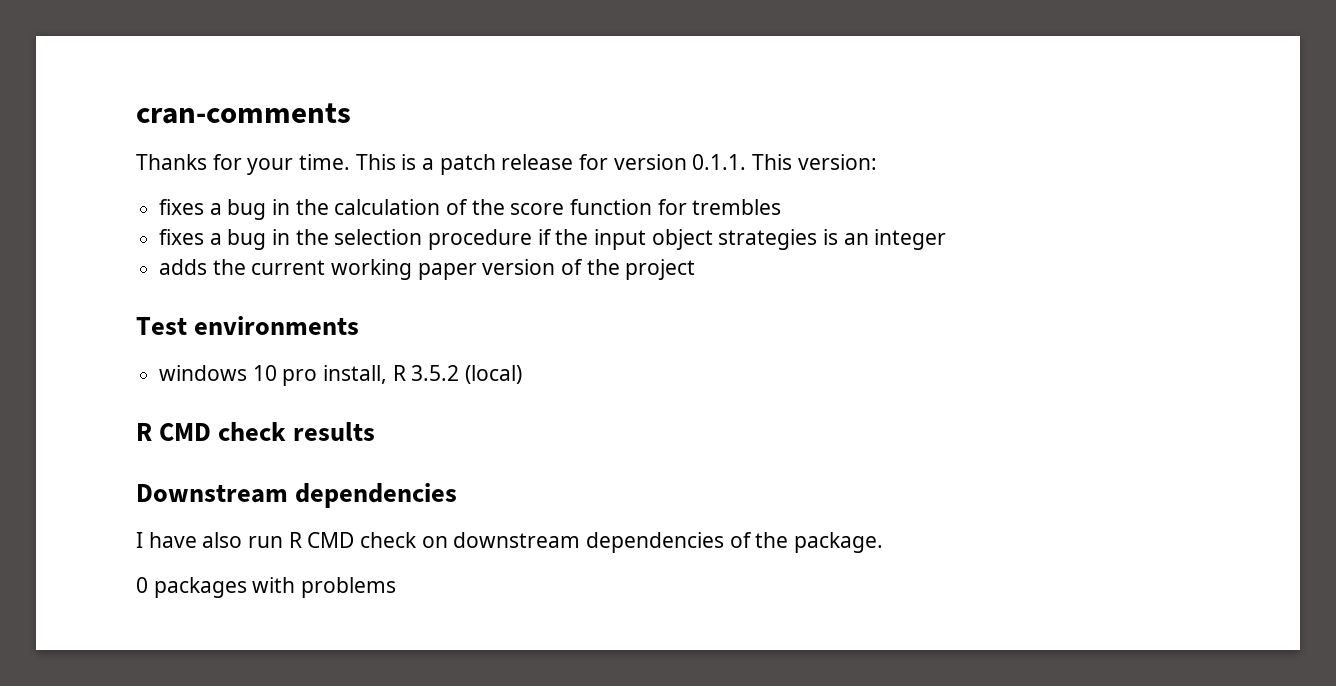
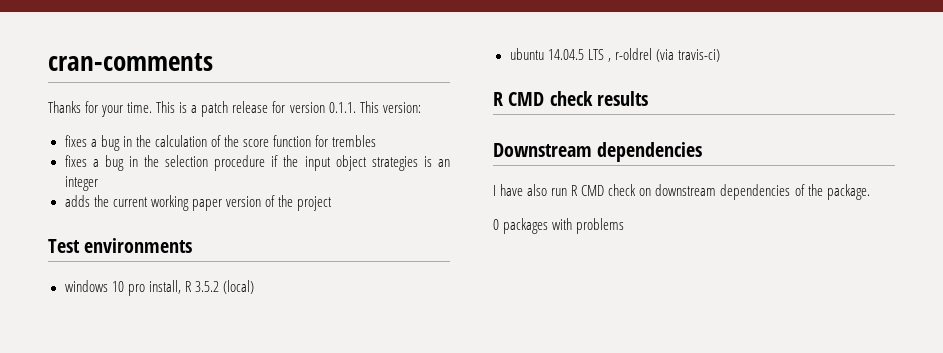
+ ubuntu 14.04.5 LTS , r-oldrel (via travis-ci)

